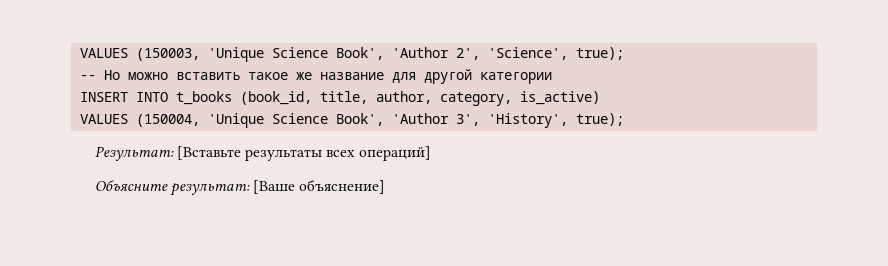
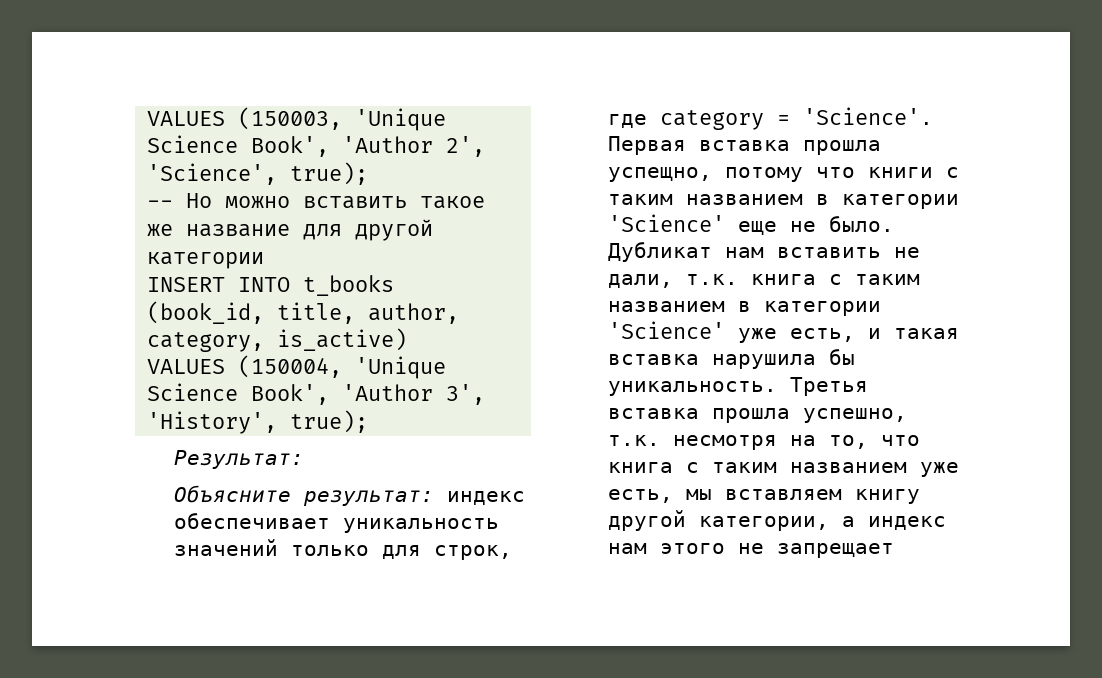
- Результат: [Вставьте результаты всех операций]
- Объясните результат: [Ваше объяснение]
+ Результат:
+ Объясните результат: индекс обеспечивает уникальность значений только для строк, где category = 'Science'. Первая вставка прошла успещно, потому что книги с таким названием в категории 'Science' еще не было. Дубликат нам вставить не дали, т.к. книга с таким названием в категории 'Science' уже есть, и такая вставка нарушила бы уникальность. Третья вставка прошла успешно, т.к. несмотря на то, что книга с таким названием уже есть, мы вставляем книгу другой категории, а индекс нам этого не запрещает

